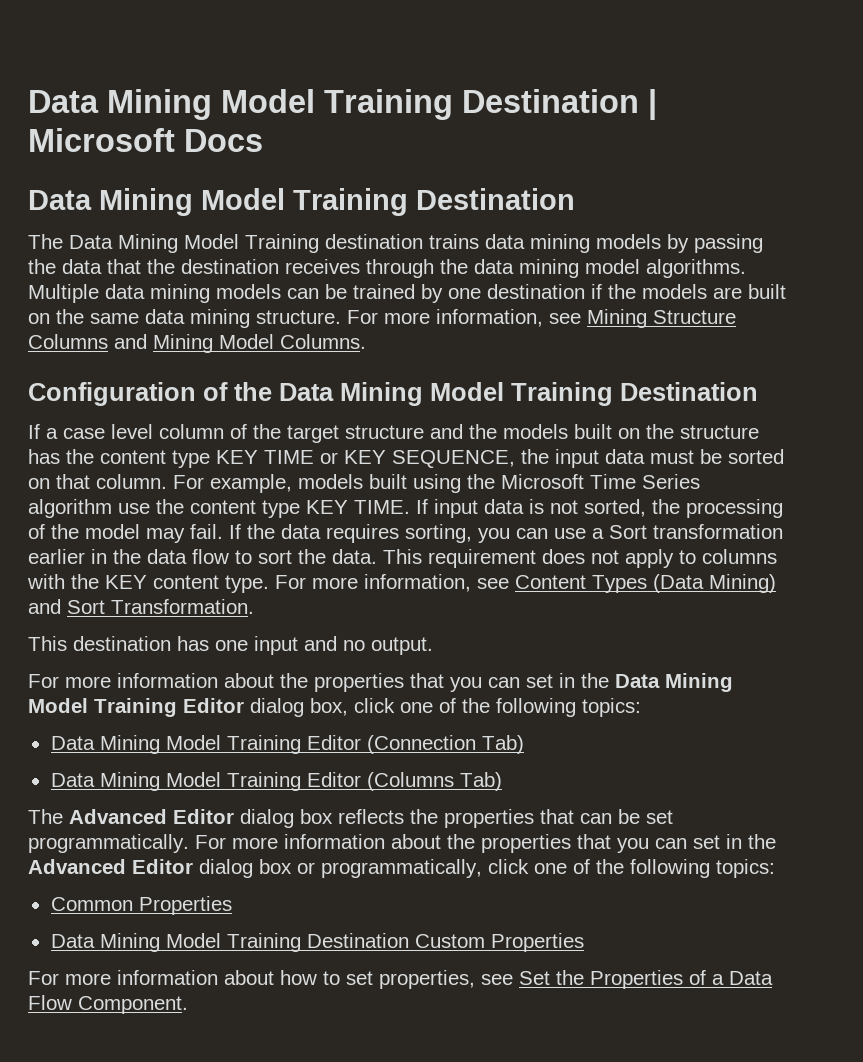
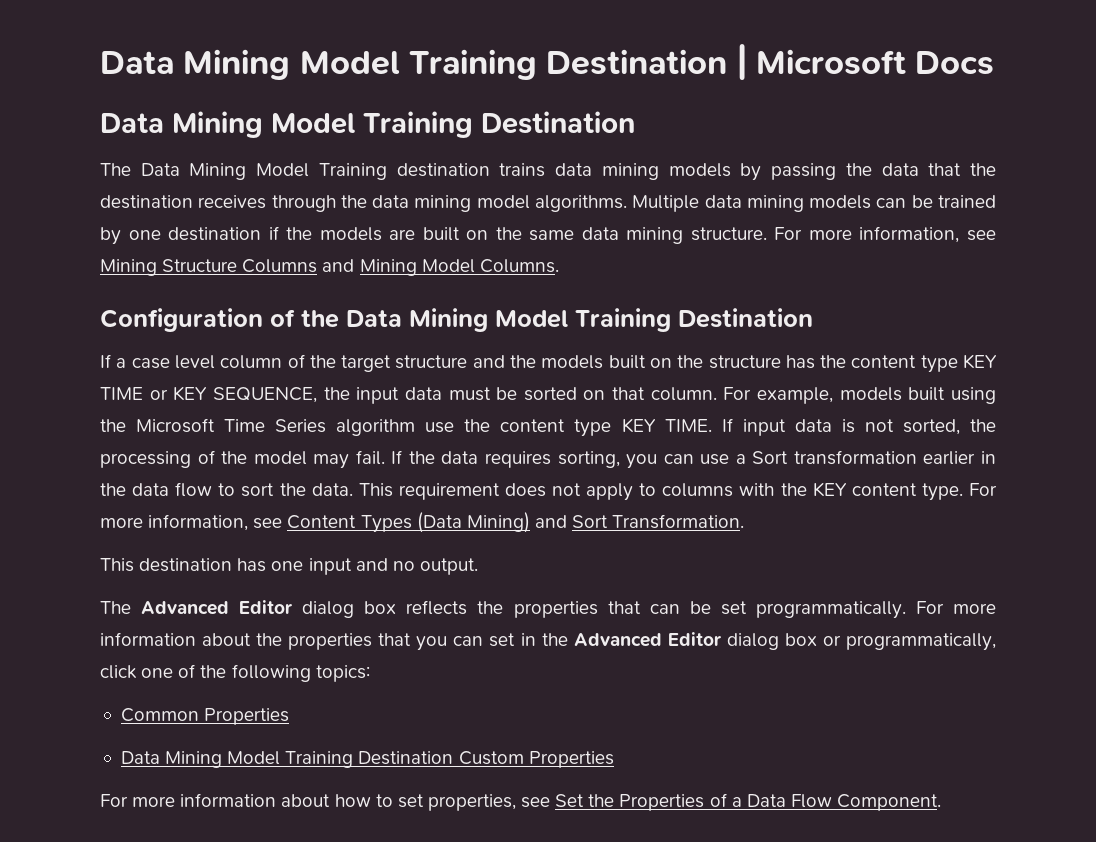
- For more information about the properties that you can set in the Data Mining Model Training Editor dialog box, click one of the following topics:
- Data Mining Model Training Editor (Connection Tab)
- Data Mining Model Training Editor (Columns Tab)

